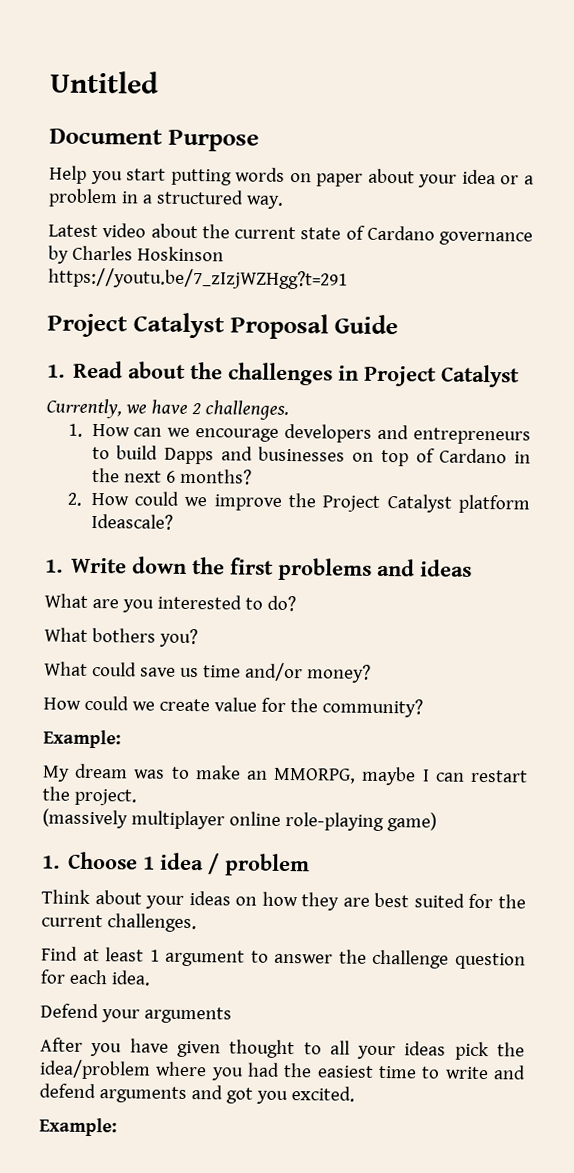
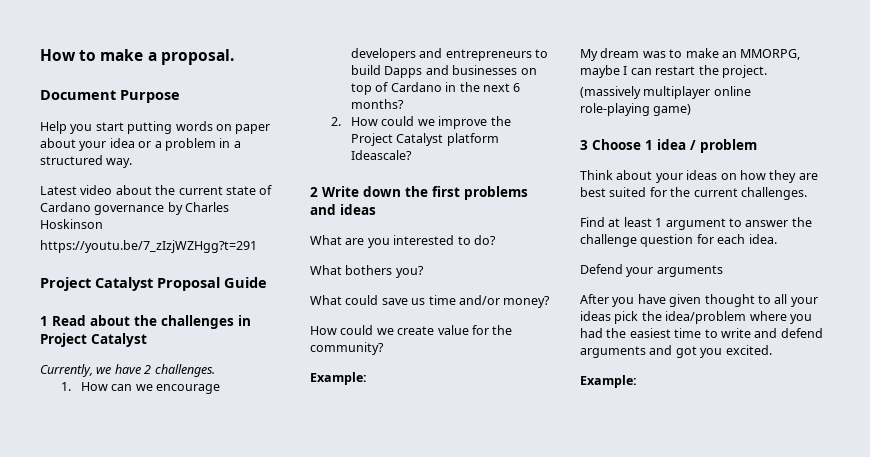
- Untitled
+ How to make a proposal.
- 1. Read about the challenges in Project Catalyst
+ 1 Read about the challenges in Project Catalyst
- 1. Write down the first problems and ideas
+ 2 Write down the first problems and ideas
- 1. Choose 1 idea / problem
+ 3 Choose 1 idea / problem

